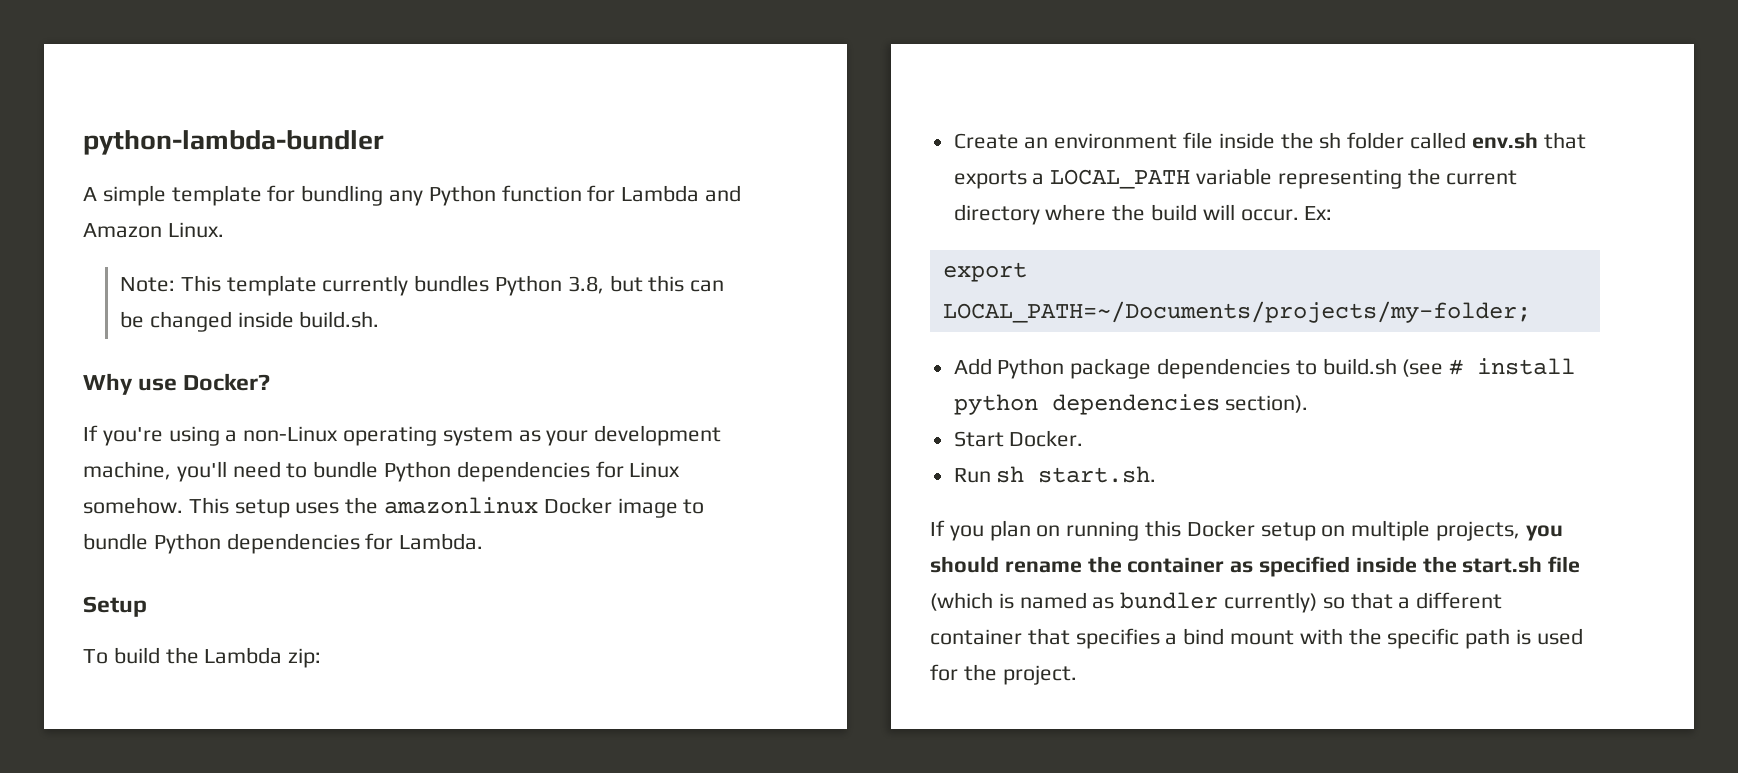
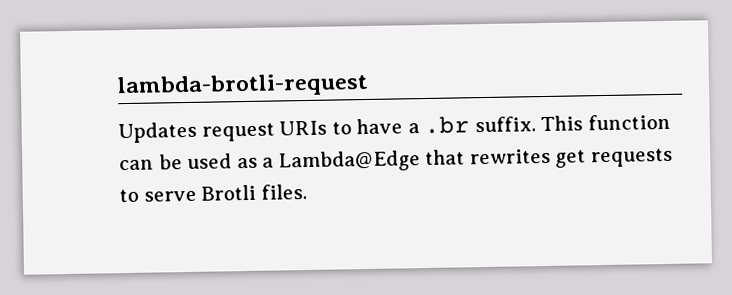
- python-lambda-bundler
- A simple template for bundling any Python function for Lambda and Amazon Linux.
- Note: This template currently bundles Python 3.8, but this can be changed inside build.sh.
- Why use Docker?
- If you're using a non-Linux operating system as your development machine, you'll need to bundle Python dependencies for Linux somehow. This setup uses the amazonlinux Docker image to bundle Python dependencies for Lambda.
- Setup
- To build the Lambda zip:
- Create an environment file inside the sh folder called env.sh that exports a LOCAL_PATH variable representing the current directory where the build will occur. Ex:
- export LOCAL_PATH=~/Documents/projects/my-folder;
- Add Python package dependencies to build.sh (see # install python dependencies section).
- Start Docker.
- Run sh start.sh.
- If you plan on running this Docker setup on multiple projects, you should rename the container as specified inside the start.sh file (which is named as bundler currently) so that a different container that specifies a bind mount with the specific path is used for the project.
+ lambda-brotli-request
+ Updates request URIs to have a .br suffix. This function can be used as a Lambda@Edge that rewrites get requests to serve Brotli files.

